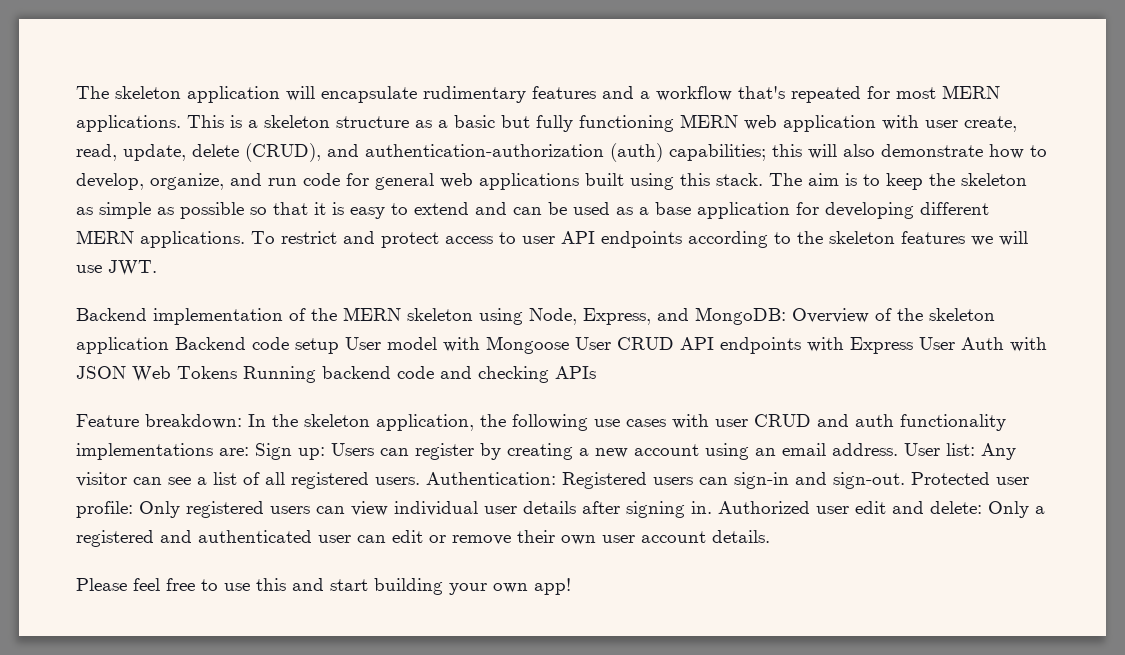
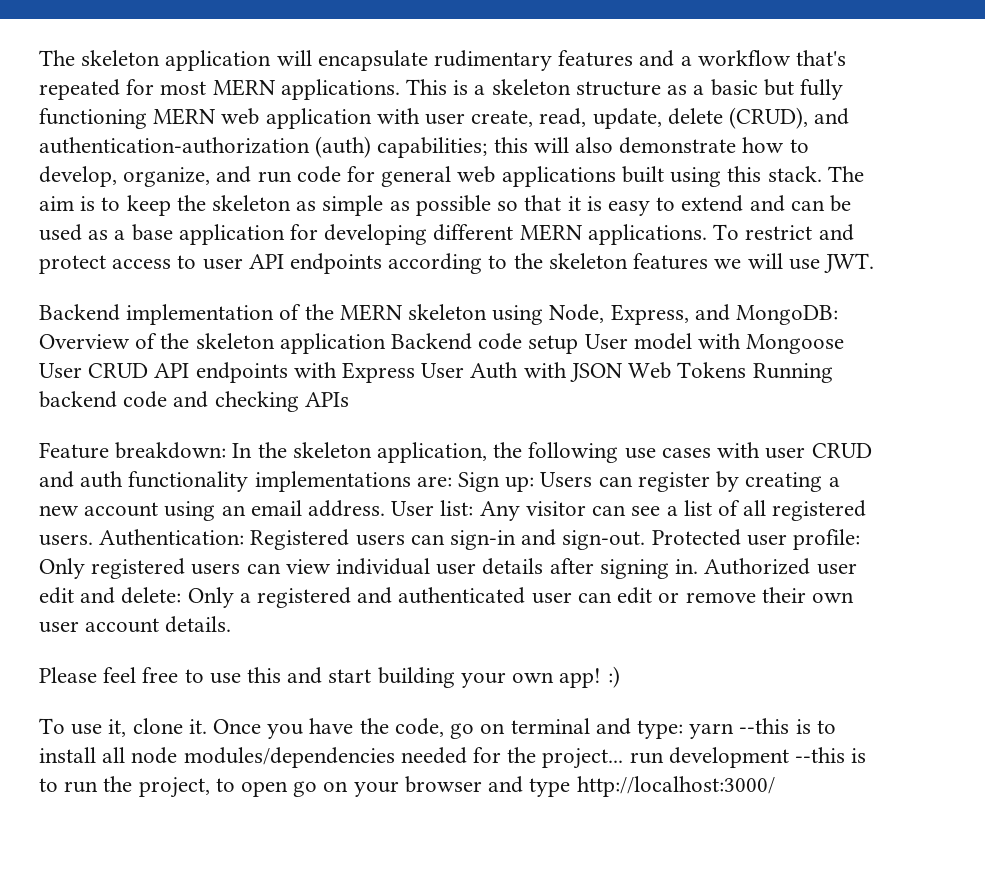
- Please feel free to use this and start building your own app!
+ Please feel free to use this and start building your own app! :)
+ To use it, clone it. Once you have the code, go on terminal and type: yarn --this is to install all node modules/dependencies needed for the project... run development --this is to run the project, to open go on your browser and type http://localhost:3000/

